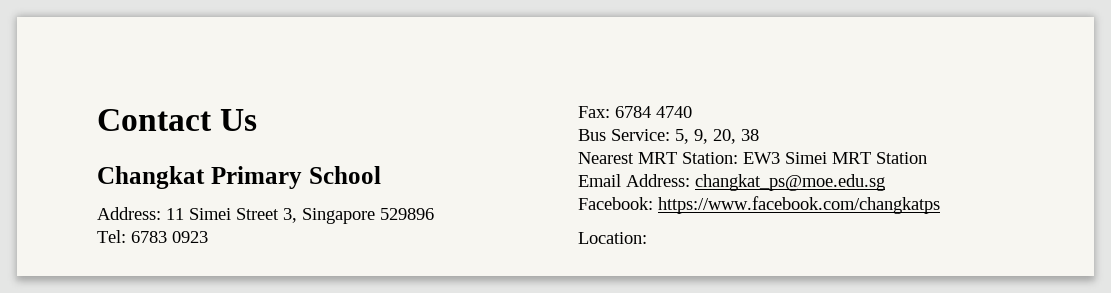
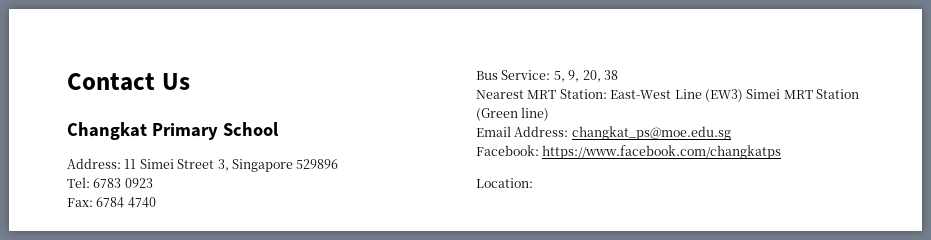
- Nearest MRT Station: EW3 Simei MRT Station
+ Nearest MRT Station: East-West Line (EW3) Simei MRT Station (Green line)

